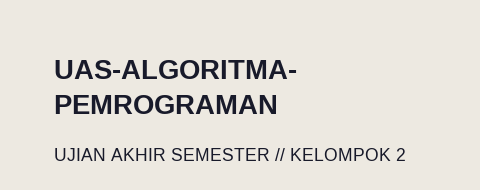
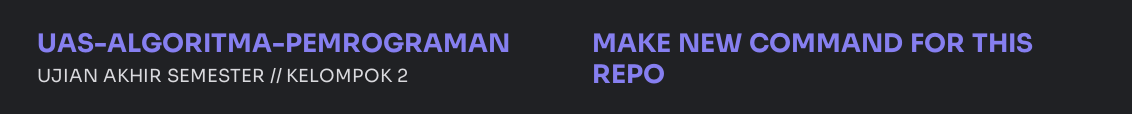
+ MAKE NEW COMMAND FOR THIS REPO

